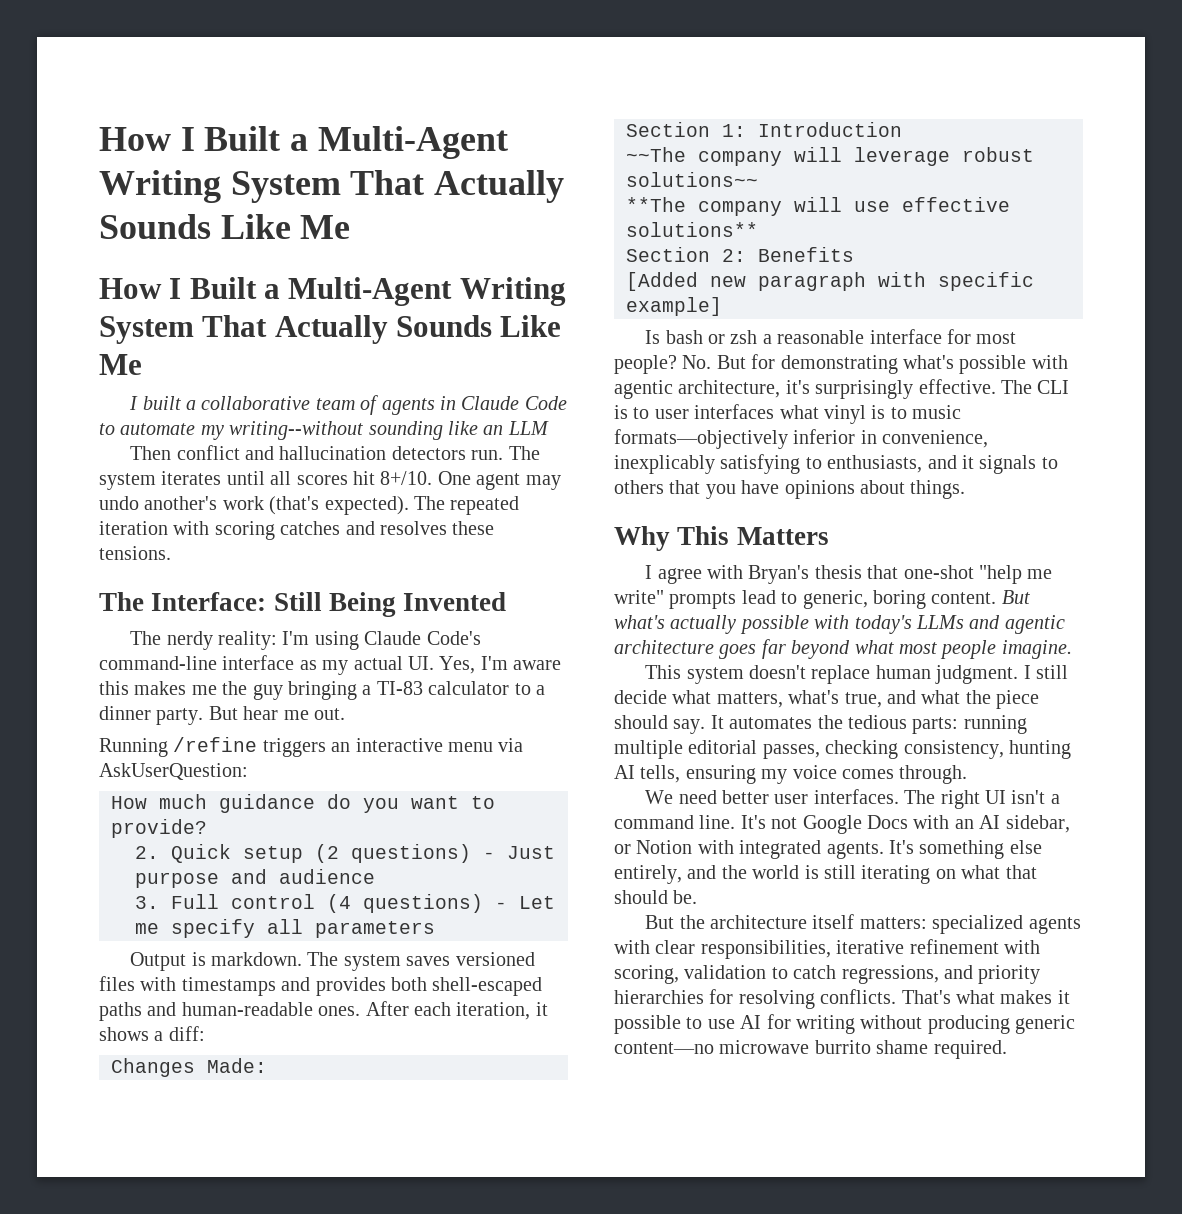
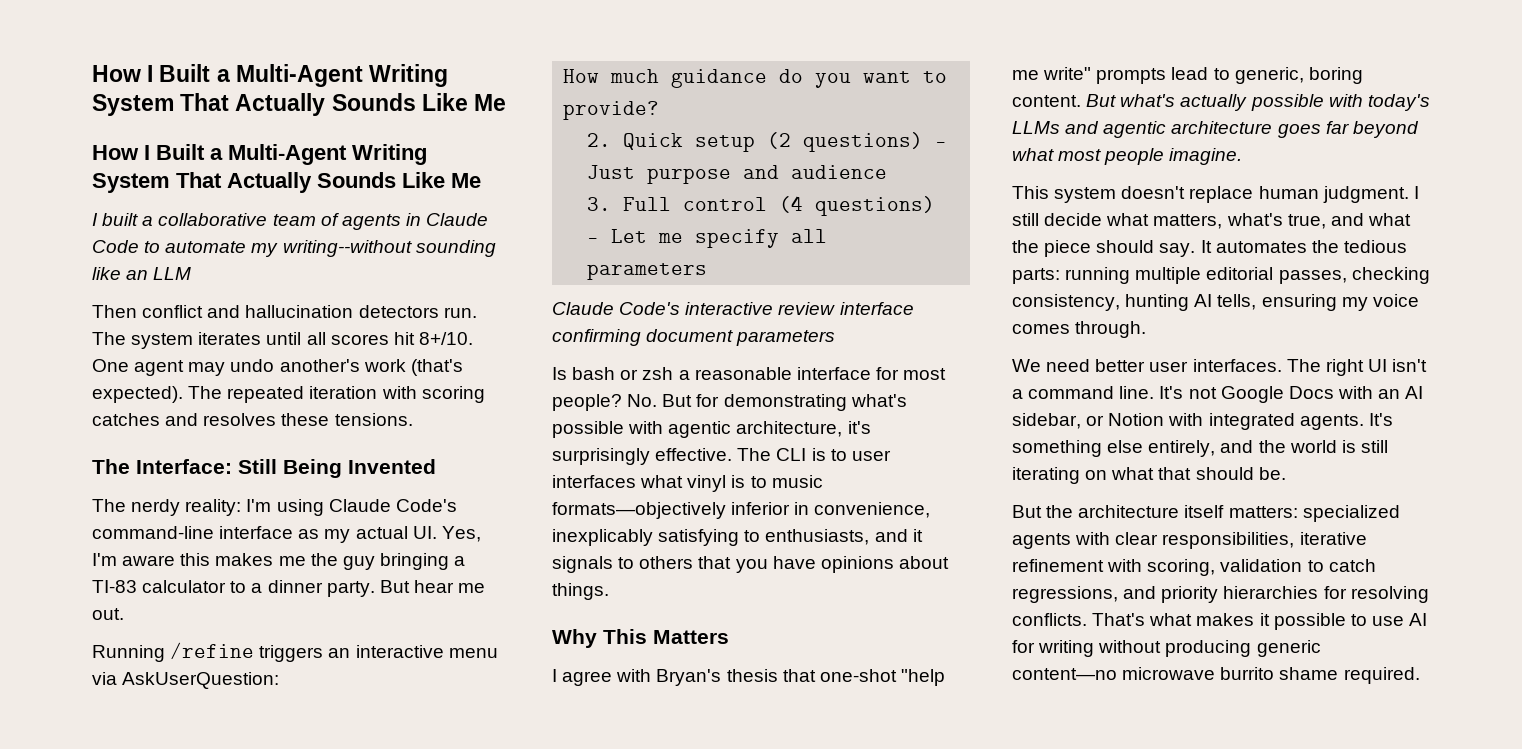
- Output is markdown. The system saves versioned files with timestamps and provides both shell-escaped paths and human-readable ones. After each iteration, it shows a diff:
- Changes Made:
- Section 1: Introduction
- ~~The company will leverage robust solutions~~
- **The company will use effective solutions**
- Section 2: Benefits
- [Added new paragraph with specific example]
+ Claude Code's interactive review interface confirming document parameters

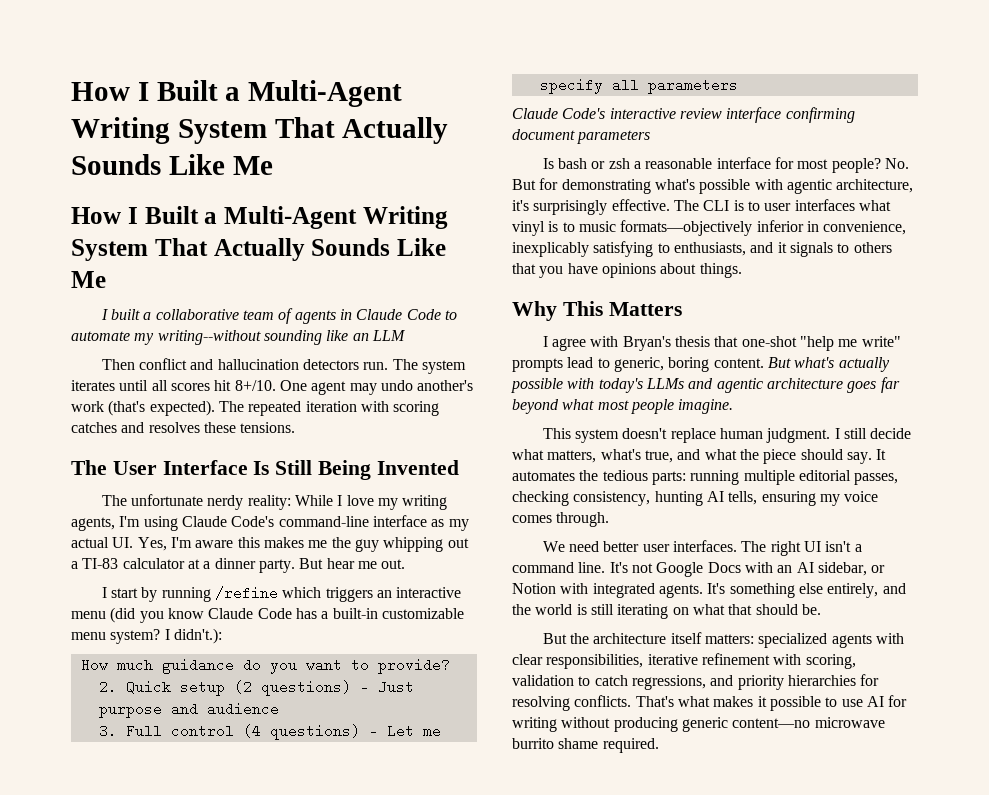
- The Interface: Still Being Invented
+ The User Interface Is Still Being Invented
- The nerdy reality: I'm using Claude Code's command-line interface as my actual UI. Yes, I'm aware this makes me the guy bringing a TI-83 calculator to a dinner party.
+ The unfortunate nerdy reality: While I love my writing agents, I'm using Claude Code's command-line interface as my actual UI. Yes, I'm aware this makes me the guy whipping out a TI-83 calculator at a dinner party.
- Running /refine triggers an interactive menu via AskUserQuestion:
+ I start by running /refine which triggers an interactive menu (did you know Claude Code has a built-in customizable menu system? I didn't.):

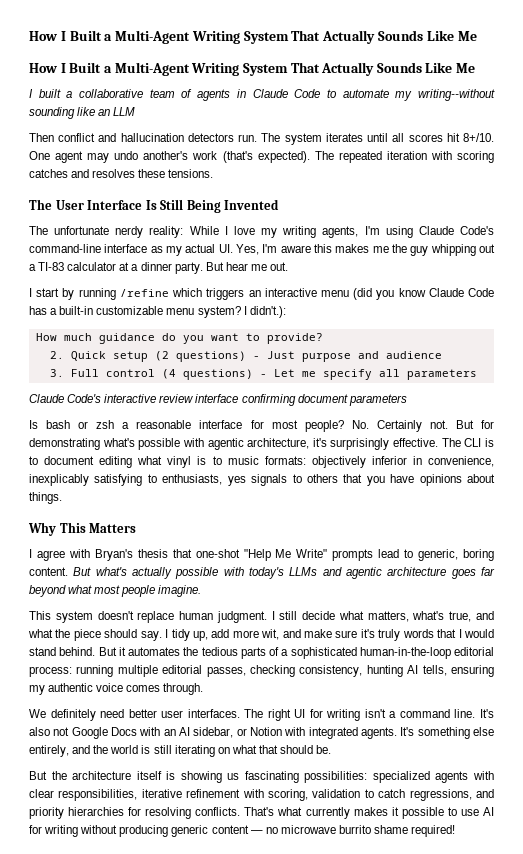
- No. But for demonstrating what's possible with agentic architecture, it's surprisingly effective.
+ No. Certainly not. But for demonstrating what's possible with agentic architecture, it's surprisingly effective.
- The CLI is to user interfaces what vinyl is to music formats—objectively inferior in convenience, inexplicably satisfying to enthusiasts, and it signals to others that you have opinions about things.
+ The CLI is to document editing what vinyl is to music formats: objectively inferior in convenience, inexplicably satisfying to enthusiasts, yes signals to others that you have opinions about things.
- I agree with Bryan's thesis that one-shot "help me write" prompts lead to generic, boring content.
+ I agree with Bryan's thesis that one-shot "Help Me Write" prompts lead to generic, boring content.
- It automates the tedious parts: running multiple editorial passes, checking consistency, hunting AI tells, ensuring my voice comes through.
+ I tidy up, add more wit, and make sure it's truly words that I would stand behind. But it automates the tedious parts of a sophisticated human-in-the-loop editorial process: running multiple editorial passes, checking consistency, hunting AI tells, ensuring my authentic voice comes through.
- We need better user interfaces.
+ We definitely need better user interfaces.
- The right UI isn't a command line.
+ The right UI for writing isn't a command line.
- It's not Google Docs with an AI sidebar, or Notion with integrated agents.
+ It's also not Google Docs with an AI sidebar, or Notion with integrated agents.
- But the architecture itself matters: specialized agents with clear responsibilities, iterative refinement with scoring, validation to catch regressions, and priority hierarchies for resolving conflicts.
+ But the architecture itself is showing us fascinating possibilities: specialized agents with clear responsibilities, iterative refinement with scoring, validation to catch regressions, and priority hierarchies for resolving conflicts.
- That's what makes it possible to use AI for writing without producing generic content—no microwave burrito shame required.
+ That's what currently makes it possible to use AI for writing without producing generic content — no microwave burrito shame required!

